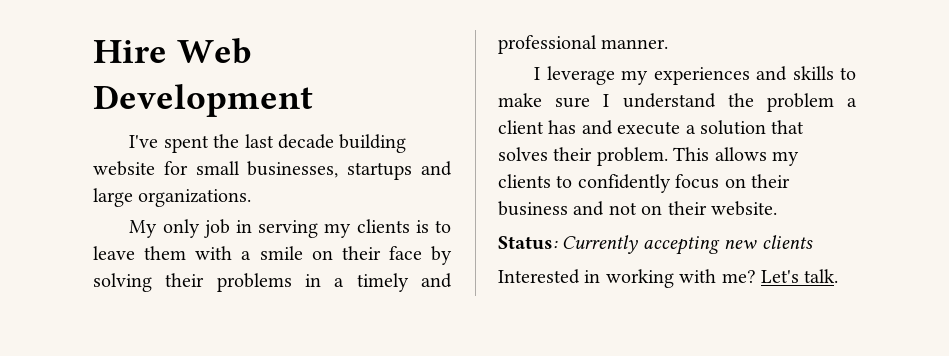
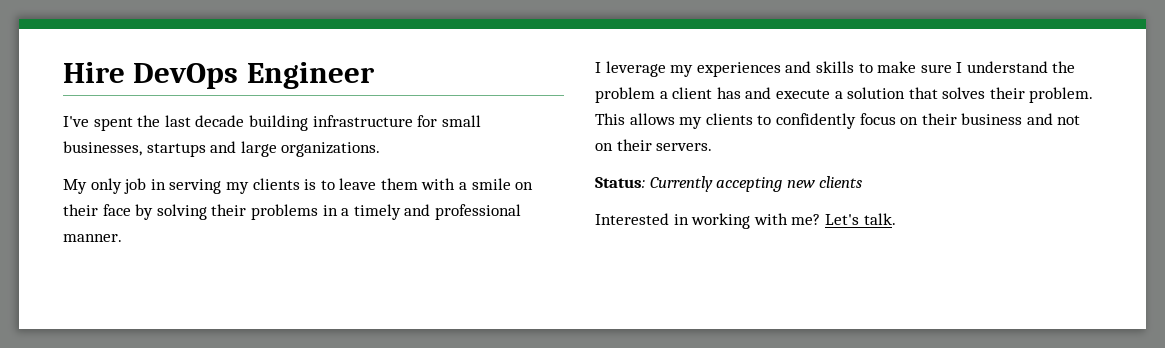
- Hire Web Development
+ Hire DevOps Engineer
- I've spent the last decade building website for small businesses, startups and large organizations.
+ I've spent the last decade building infrastructure for small businesses, startups and large organizations.
- This allows my clients to confidently focus on their business and not on their website.
+ This allows my clients to confidently focus on their business and not on their servers.

